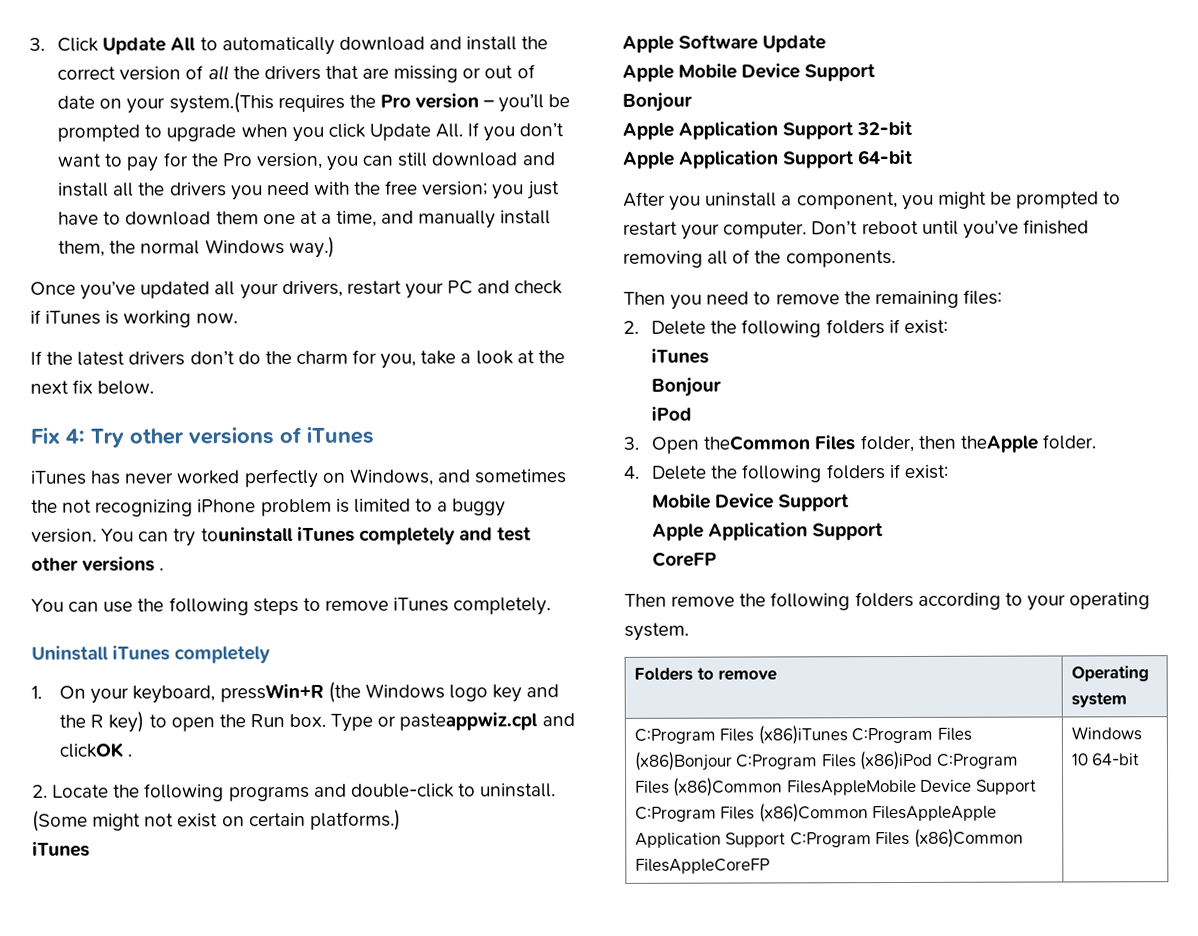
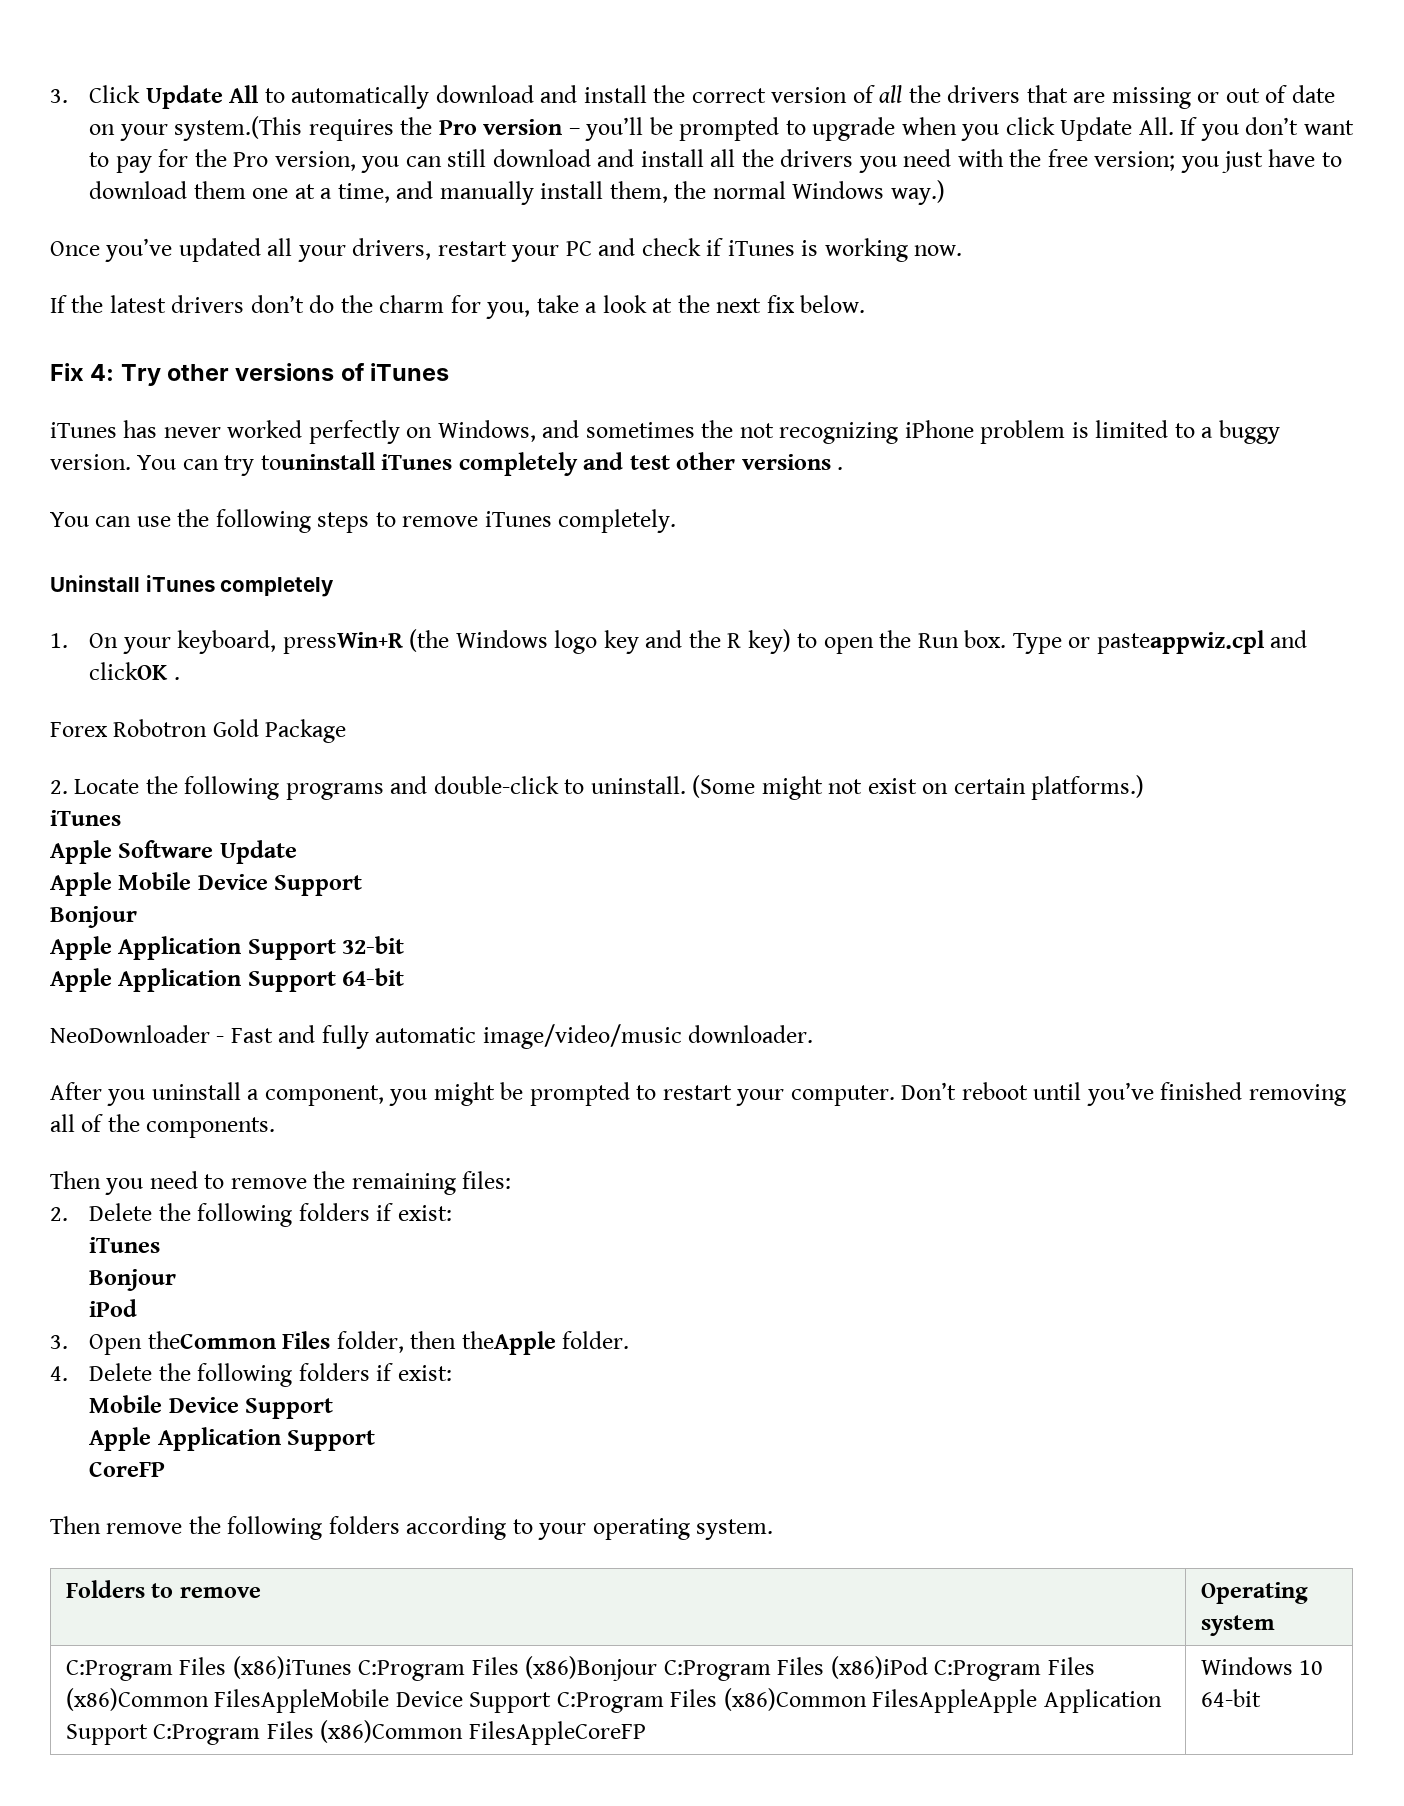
+ Forex Robotron Gold Package
+ NeoDownloader - Fast and fully automatic image/video/music downloader.

